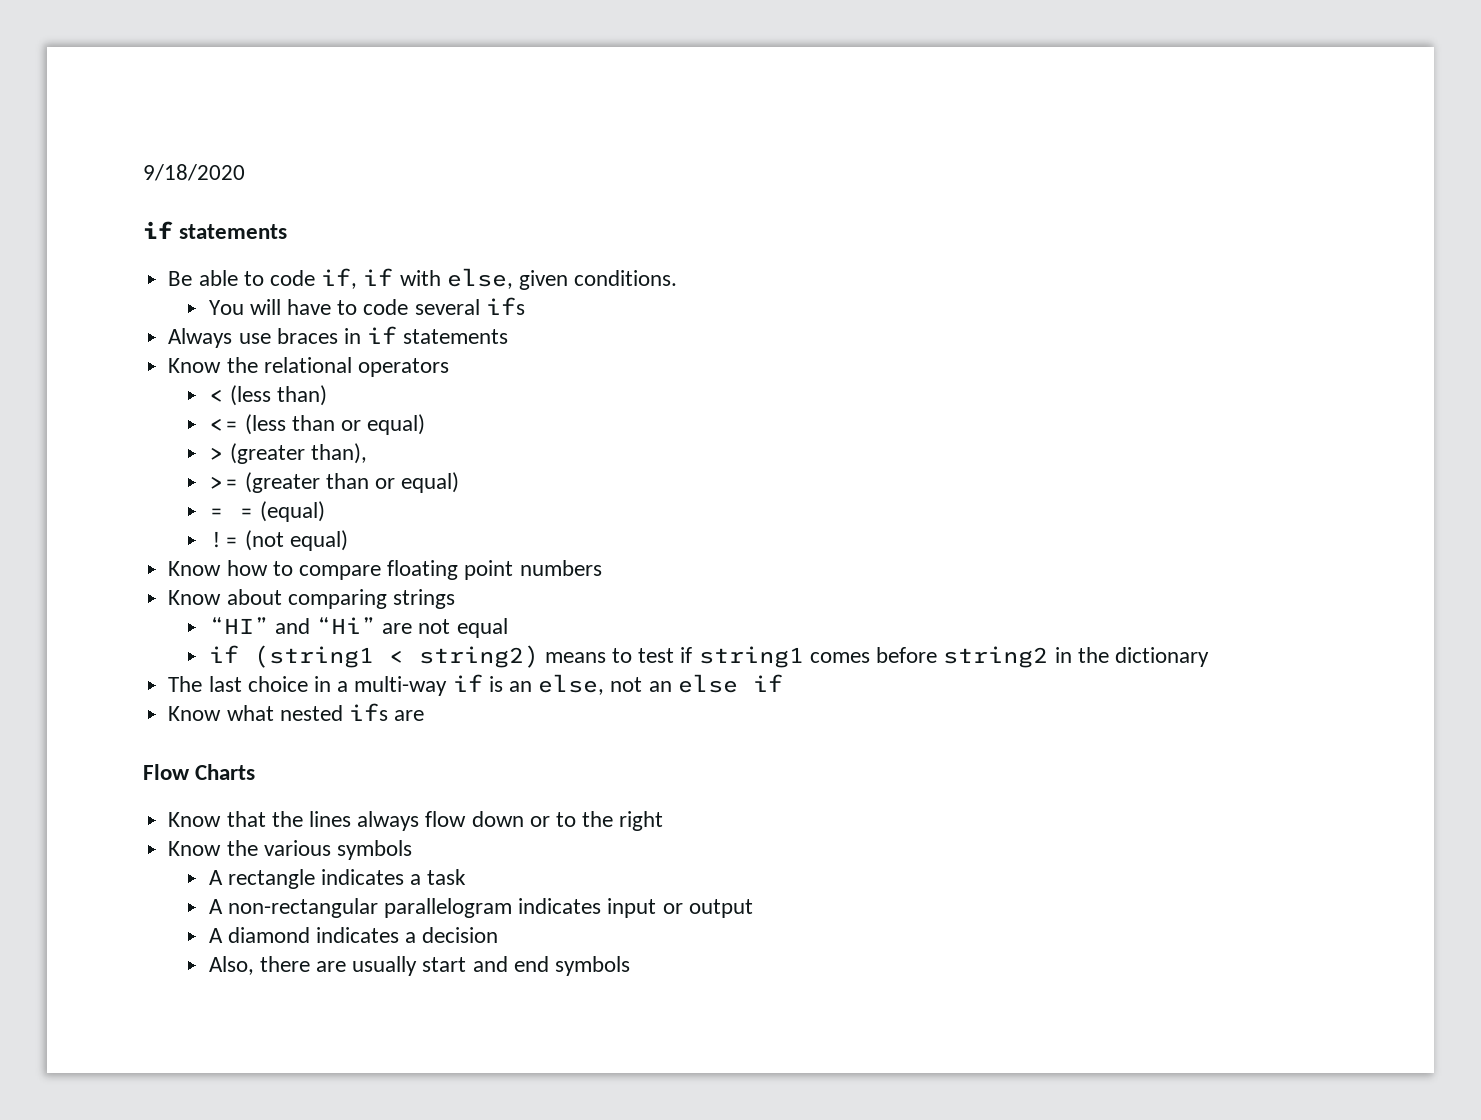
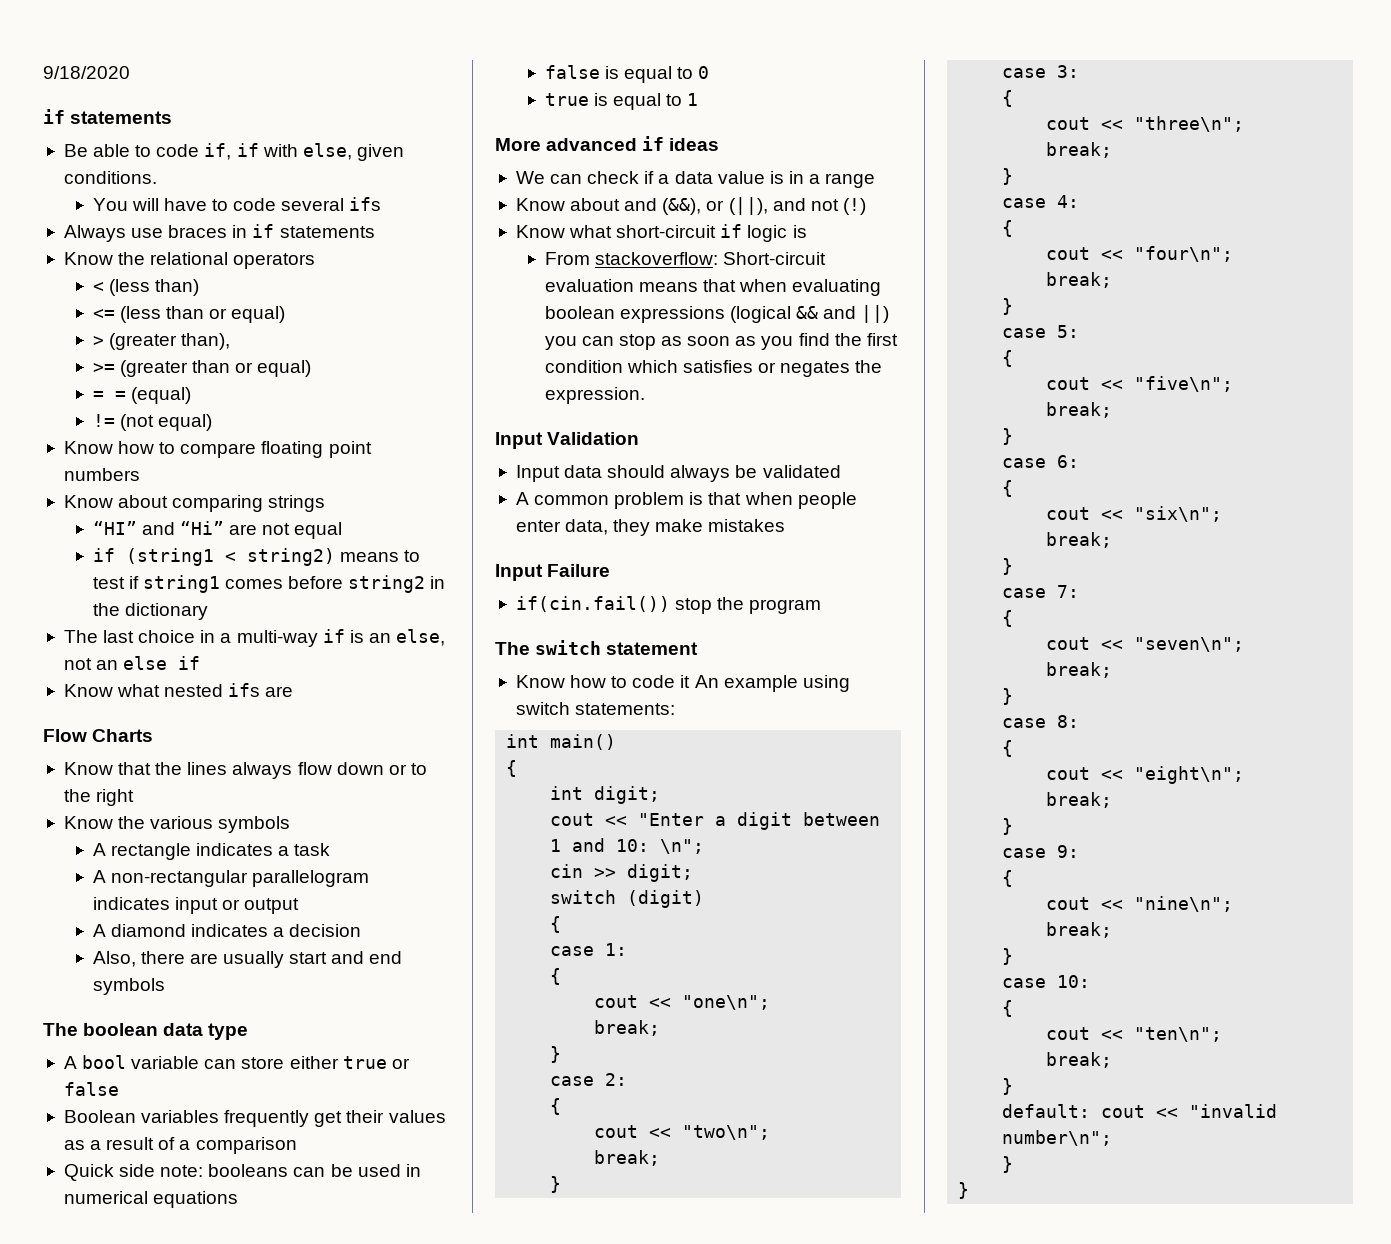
+ The boolean data type
+ A bool variable can store either true or false
+ Boolean variables frequently get their values as a result of a comparison
+ Quick side note: booleans can be used in numerical equations
+ false is equal to 0
+ true is equal to 1
+ More advanced if ideas
+ We can check if a data value is in a range
+ Know about and (&&), or (||), and not (!)
+ Know what short-circuit if logic is
+ From stackoverflow: Short-circuit evaluation means that when evaluating boolean expressions (logical && and ||) you can stop as soon as you find the first condition which satisfies or negates the expression.
+ Input Validation
+ Input data should always be validated
+ A common problem is that when people enter data, they make mistakes
+ Input Failure
+ if(cin.fail()) stop the program
+ The switch statement
+ Know how to code it An example using switch statements:
+ int main()
+ {
+ int digit;
+ cout << "Enter a digit between 1 and 10: \n";
+ cin >> digit;
+ switch (digit)
+ {
+ case 1:
+ {
+ cout << "one\n";
+ break;
+ }
+ case 2:
+ {
+ cout << "two\n";
+ break;
+ }
+ case 3:
+ {
+ cout << "three\n";
+ break;
+ }
+ case 4:
+ {
+ cout << "four\n";
+ break;
+ }
+ case 5:
+ {
+ cout << "five\n";
+ break;
+ }
+ case 6:
+ {
+ cout << "six\n";
+ break;
+ }
+ case 7:
+ {
+ cout << "seven\n";
+ break;
+ }
+ case 8:
+ {
+ cout << "eight\n";
+ break;
+ }
+ case 9:
+ {
+ cout << "nine\n";
+ break;
+ }
+ case 10:
+ {
+ cout << "ten\n";
+ break;
+ }
+ default: cout << "invalid number\n";
+ }
+ }

